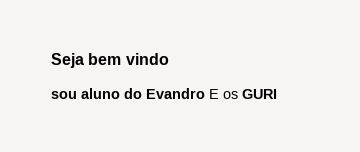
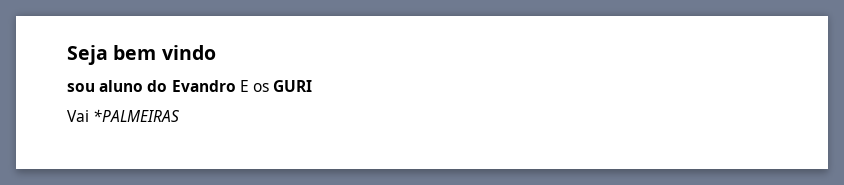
+ Vai *PALMEIRAS

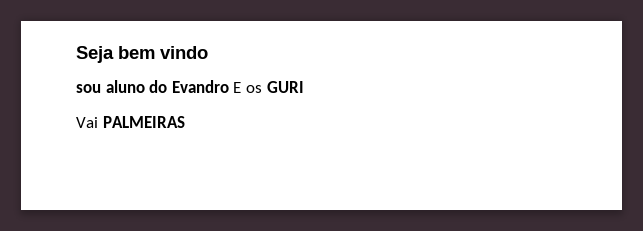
- Vai *PALMEIRAS
+ Vai PALMEIRAS

